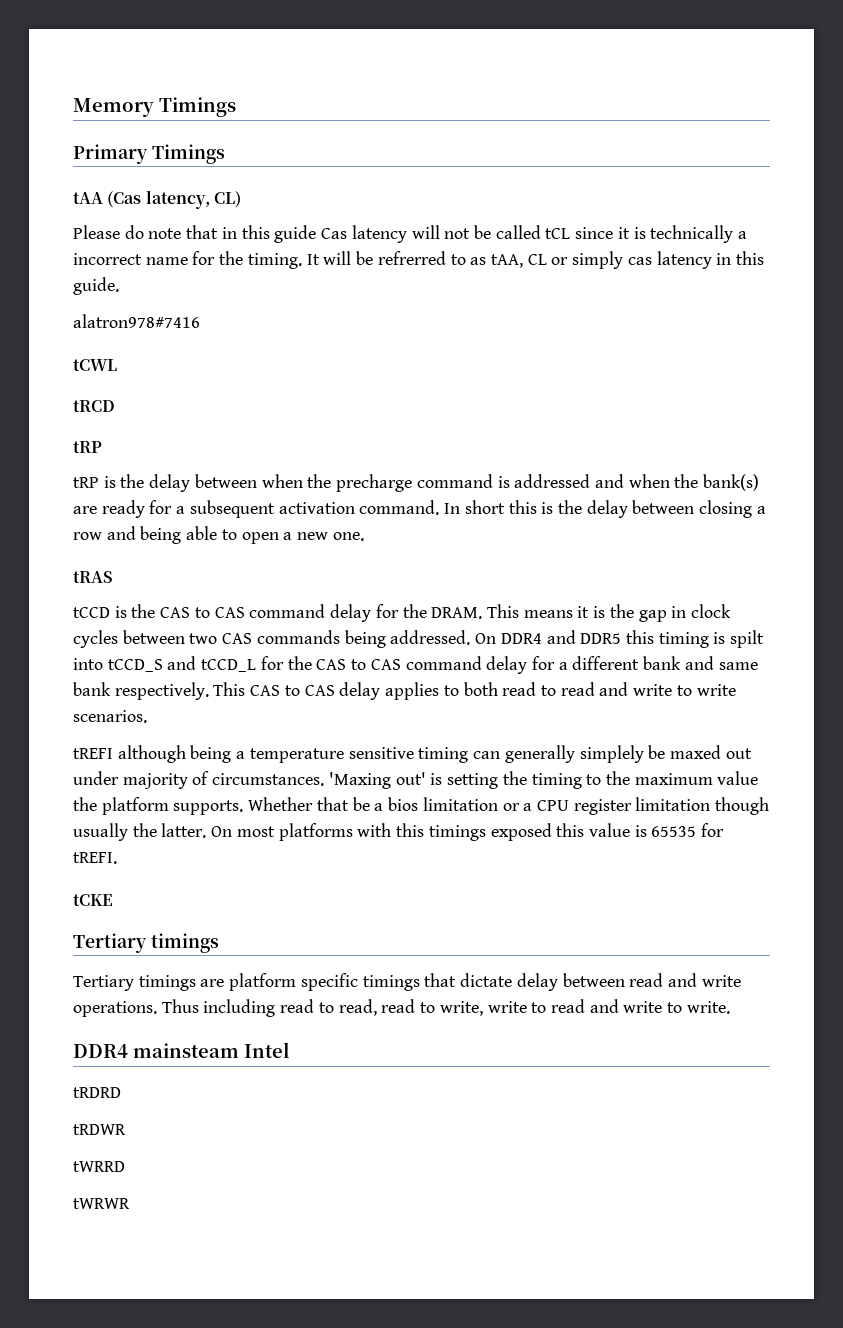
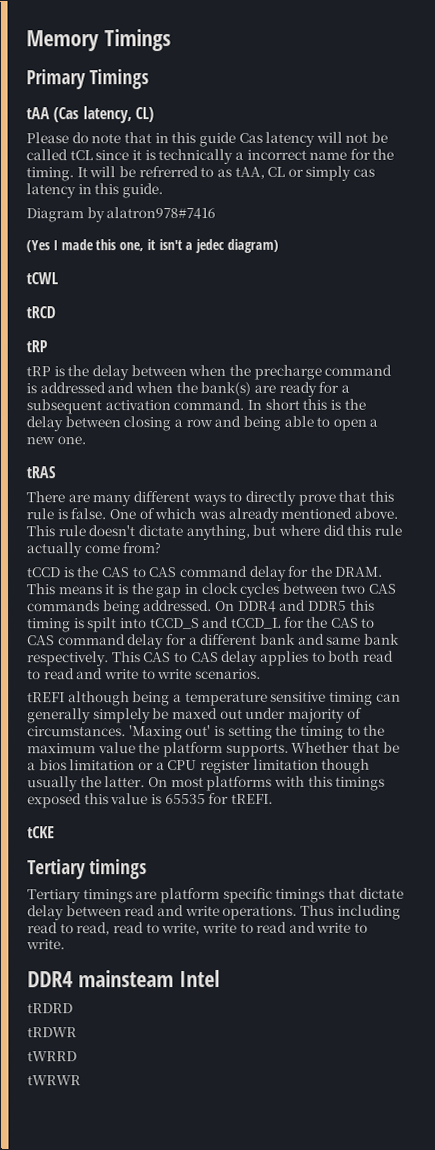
- alatron978#7416
+ Diagram by alatron978#7416
+ (Yes I made this one, it isn't a jedec diagram)
+ There are many different ways to directly prove that this rule is false. One of which was already mentioned above. This rule doesn't dictate anything, but where did this rule actually come from?

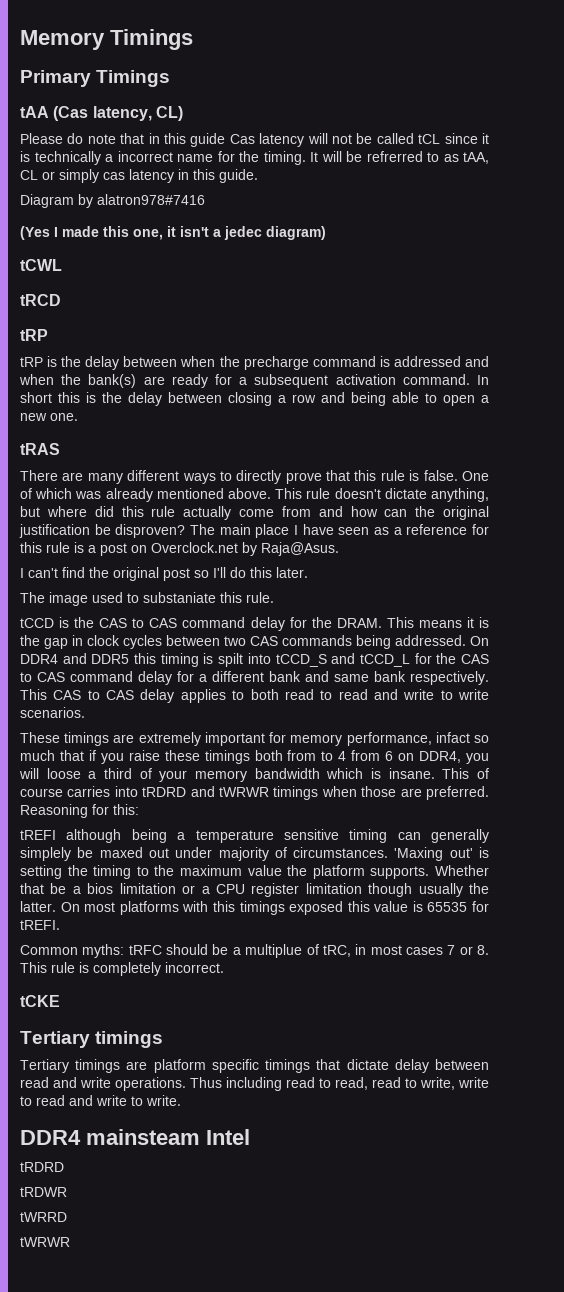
- This rule doesn't dictate anything, but where did this rule actually come from?
+ This rule doesn't dictate anything, but where did this rule actually come from and how can the original justification be disproven? The main place I have seen as a reference for this rule is a post on Overclock.net by Raja@Asus.
+ I can't find the original post so I'll do this later.
+ The image used to substaniate this rule.
+ These timings are extremely important for memory performance, infact so much that if you raise these timings both from to 4 from 6 on DDR4, you will loose a third of your memory bandwidth which is insane. This of course carries into tRDRD and tWRWR timings when those are preferred. Reasoning for this:
+ Common myths: tRFC should be a multiplue of tRC, in most cases 7 or 8. This rule is completely incorrect.

